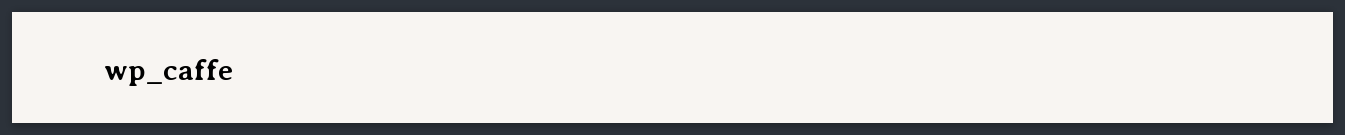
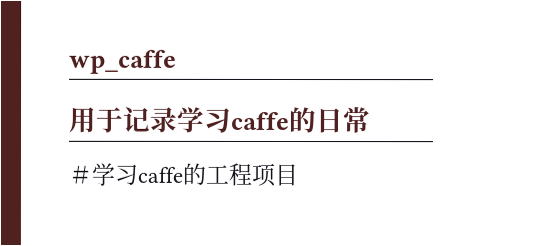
+ 用于记录学习caffe的日常
+ ＃学习caffe的工程项目

